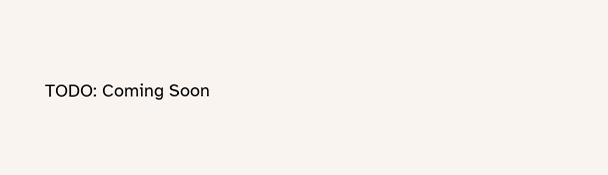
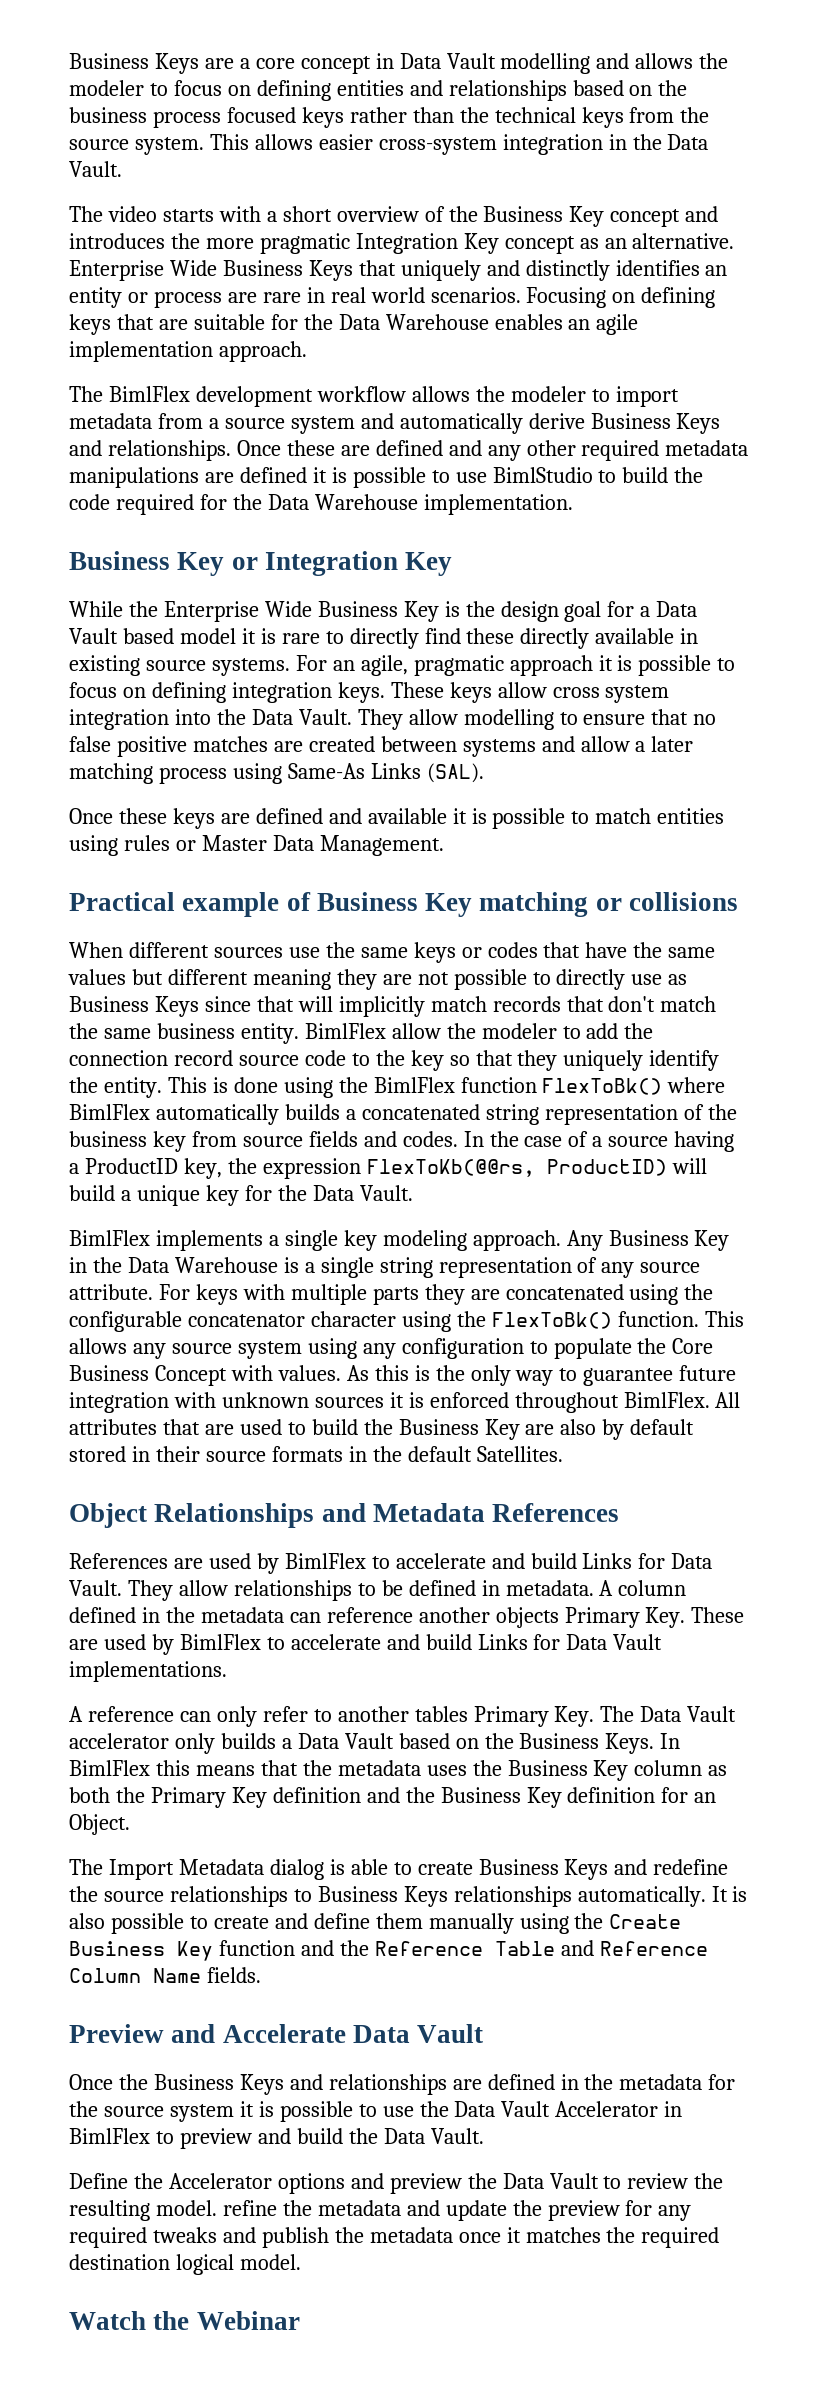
- TODO: Coming Soon
+ Business Keys are a core concept in Data Vault modelling and allows the modeler to focus on defining entities and relationships based on the business process focused keys rather than the technical keys from the source system. This allows easier cross-system integration in the Data Vault.
+ The video starts with a short overview of the Business Key concept and introduces the more pragmatic Integration Key concept as an alternative. Enterprise Wide Business Keys that uniquely and distinctly identifies an entity or process are rare in real world scenarios. Focusing on defining keys that are suitable for the Data Warehouse enables an agile implementation approach.
+ The BimlFlex development workflow allows the modeler to import metadata from a source system and automatically derive Business Keys and relationships. Once these are defined and any other required metadata manipulations are defined it is possible to use BimlStudio to build the code required for the Data Warehouse implementation.
+ Business Key or Integration Key
+ While the Enterprise Wide Business Key is the design goal for a Data Vault based model it is rare to directly find these directly available in existing source systems. For an agile, pragmatic approach it is possible to focus on defining integration keys. These keys allow cross system integration into the Data Vault. They allow modelling to ensure that no false positive matches are created between systems and allow a later matching process using Same-As Links (SAL).
+ Once these keys are defined and available it is possible to match entities using rules or Master Data Management.
+ Practical example of Business Key matching or collisions
+ When different sources use the same keys or codes that have the same values but different meaning they are not possible to directly use as Business Keys since that will implicitly match records that don't match the same business entity. BimlFlex allow the modeler to add the connection record source code to the key so that they uniquely identify the entity. This is done using the BimlFlex function FlexToBk() where BimlFlex automatically builds a concatenated string representation of the business key from source fields and codes. In the case of a source having a ProductID key, the expression FlexToKb(@@rs, ProductID) will build a unique key for the Data Vault.
+ BimlFlex implements a single key modeling approach. Any Business Key in the Data Warehouse is a single string representation of any source attribute. For keys with multiple parts they are concatenated using the configurable concatenator character using the FlexToBk() function. This allows any source system using any configuration to populate the Core Business Concept with values. As this is the only way to guarantee future integration with unknown sources it is enforced throughout BimlFlex. All attributes that are used to build the Business Key are also by default stored in their source formats in the default Satellites.
+ Object Relationships and Metadata References
+ References are used by BimlFlex to accelerate and build Links for Data Vault. They allow relationships to be defined in metadata. A column defined in the metadata can reference another objects Primary Key. These are used by BimlFlex to accelerate and build Links for Data Vault implementations.
+ A reference can only refer to another tables Primary Key. The Data Vault accelerator only builds a Data Vault based on the Business Keys. In BimlFlex this means that the metadata uses the Business Key column as both the Primary Key definition and the Business Key definition for an Object.
+ The Import Metadata dialog is able to create Business Keys and redefine the source relationships to Business Keys relationships automatically. It is also possible to create and define them manually using the Create Business Key function and the Reference Table and Reference Column Name fields.
+ Preview and Accelerate Data Vault
+ Once the Business Keys and relationships are defined in the metadata for the source system it is possible to use the Data Vault Accelerator in BimlFlex to preview and build the Data Vault.
+ Define the Accelerator options and preview the Data Vault to review the resulting model. refine the metadata and update the preview for any required tweaks and publish the metadata once it matches the required destination logical model.
+ Watch the Webinar

